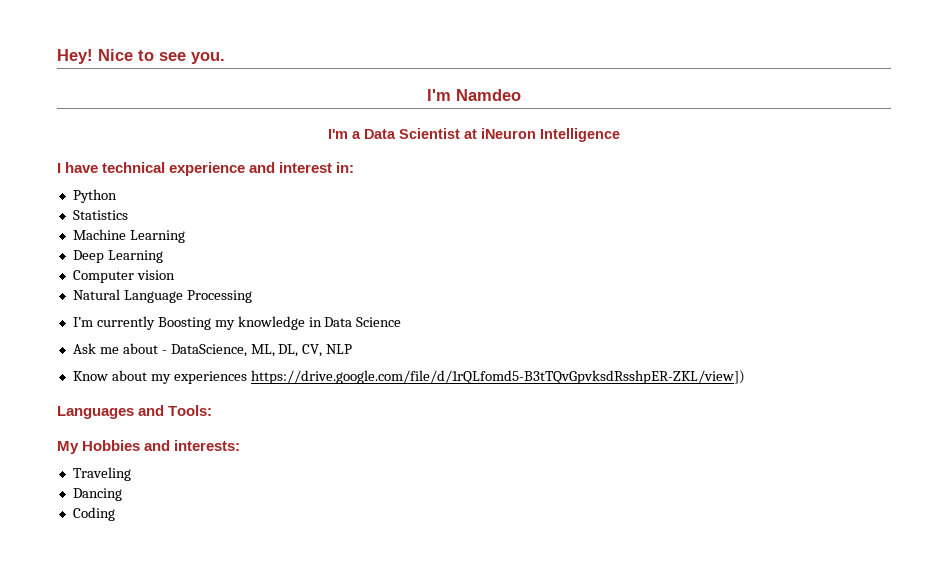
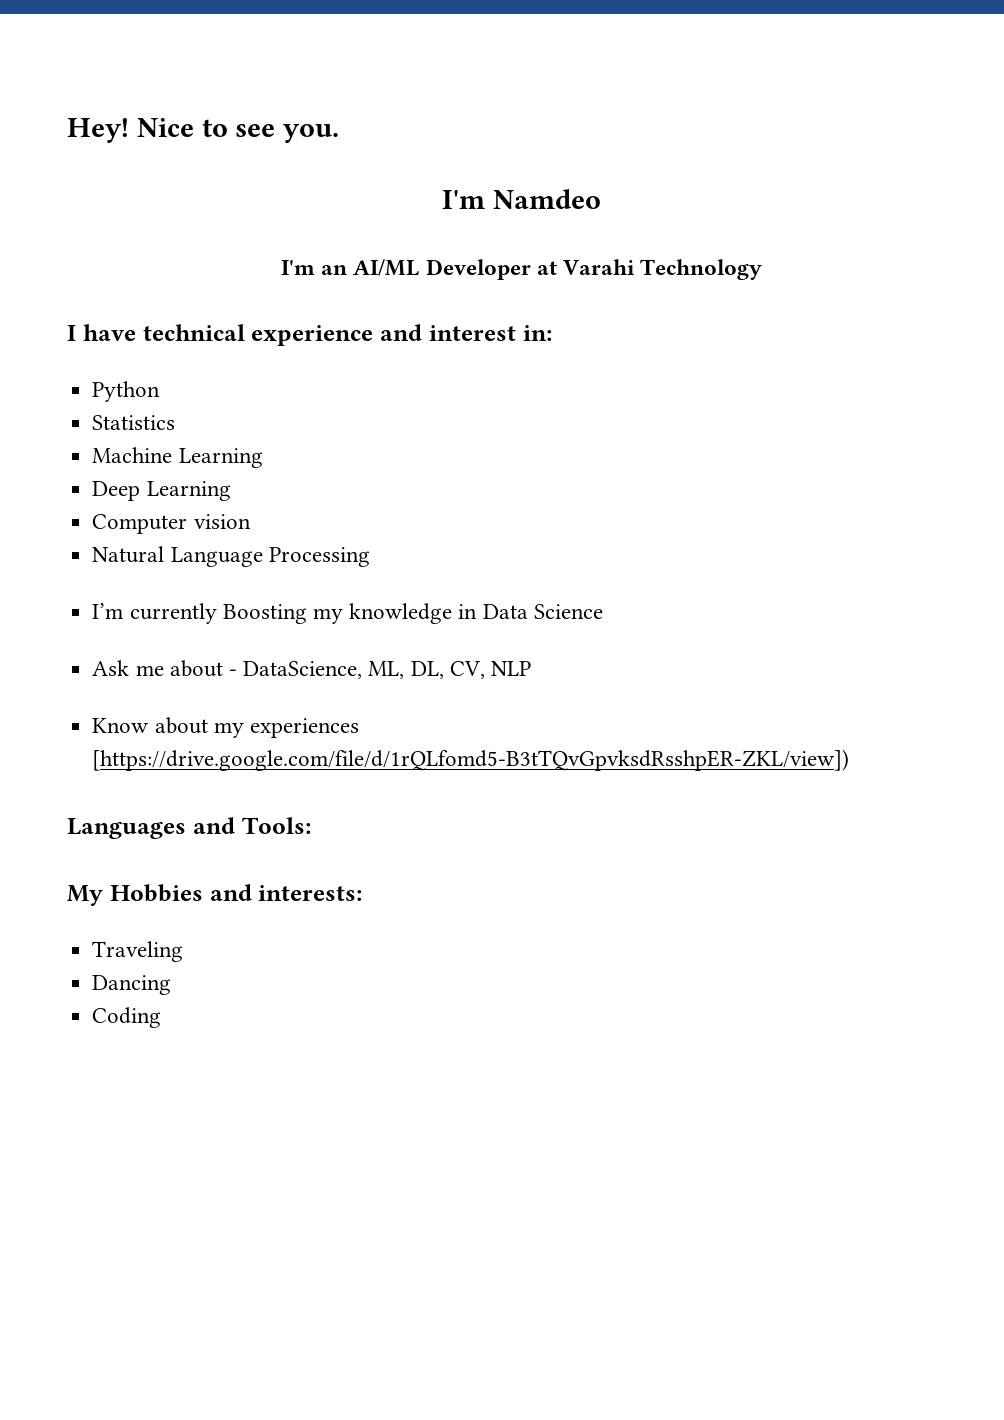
- I'm a Data Scientist at iNeuron Intelligence
+ I'm an AI/ML Developer at Varahi Technology
- Know about my experiences https://drive.google.com/file/d/1rQLfomd5-B3tTQvGpvksdRsshpER-ZKL/view])
+ Know about my experiences [https://drive.google.com/file/d/1rQLfomd5-B3tTQvGpvksdRsshpER-ZKL/view])

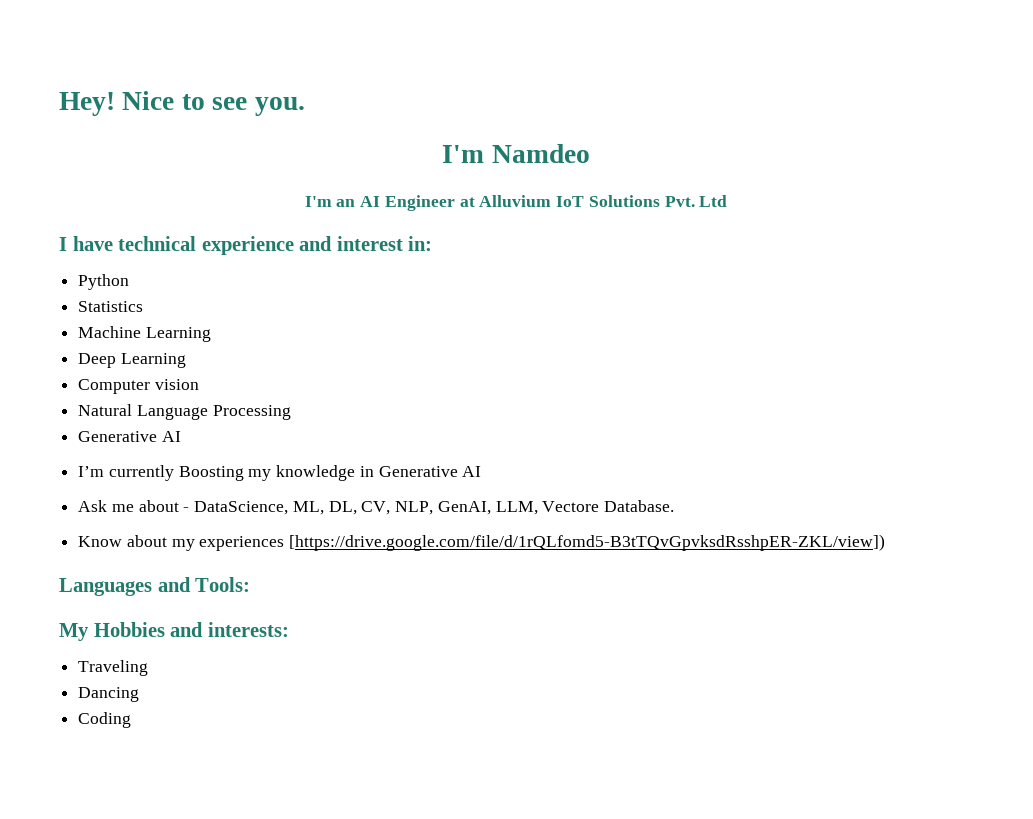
- I'm an AI/ML Developer at Varahi Technology
+ I'm an AI Engineer at Alluvium IoT Solutions Pvt. Ltd
  Natural Language Processing
+ Generative AI
- I’m currently Boosting my knowledge in Data Science
+ I’m currently Boosting my knowledge in Generative AI
- Ask me about - DataScience, ML, DL, CV, NLP
+ Ask me about - DataScience, ML, DL, CV, NLP, GenAI, LLM, Vectore Database.

